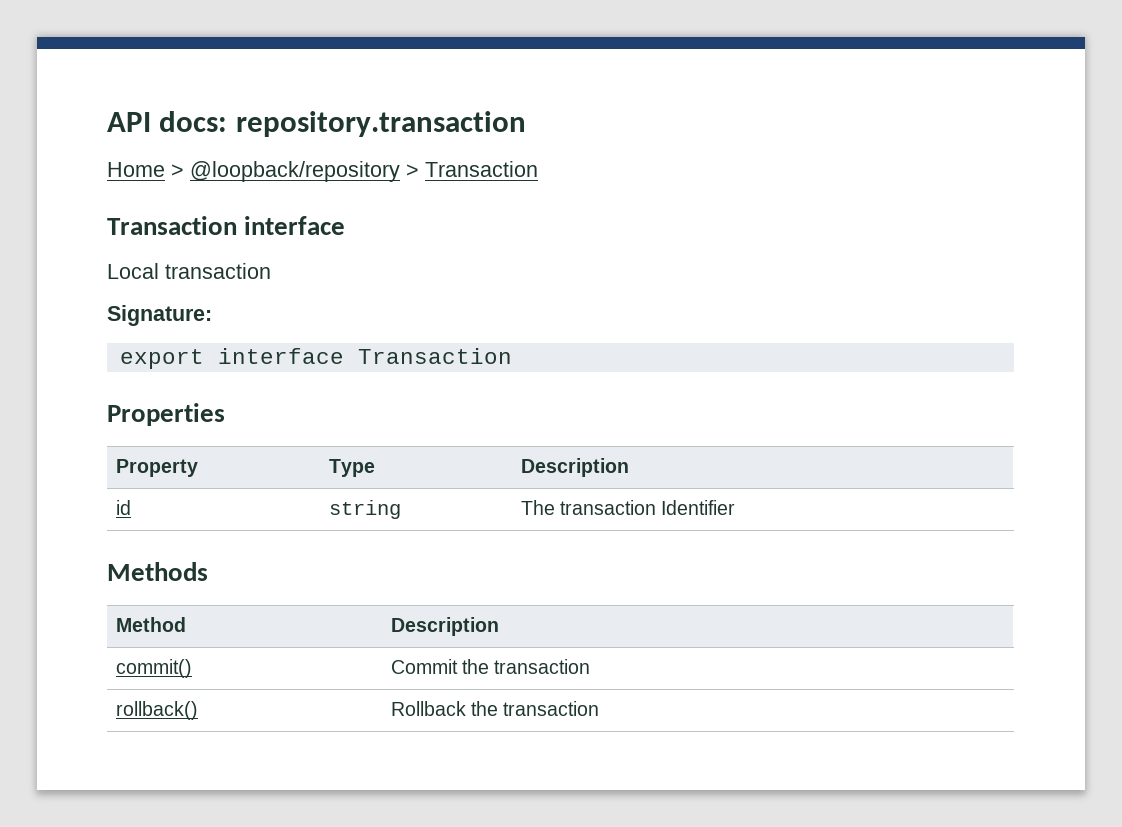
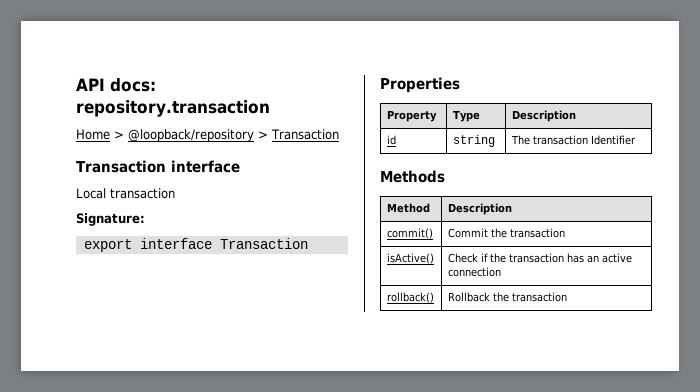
+ isActive() | Check if the transaction has an active connection

